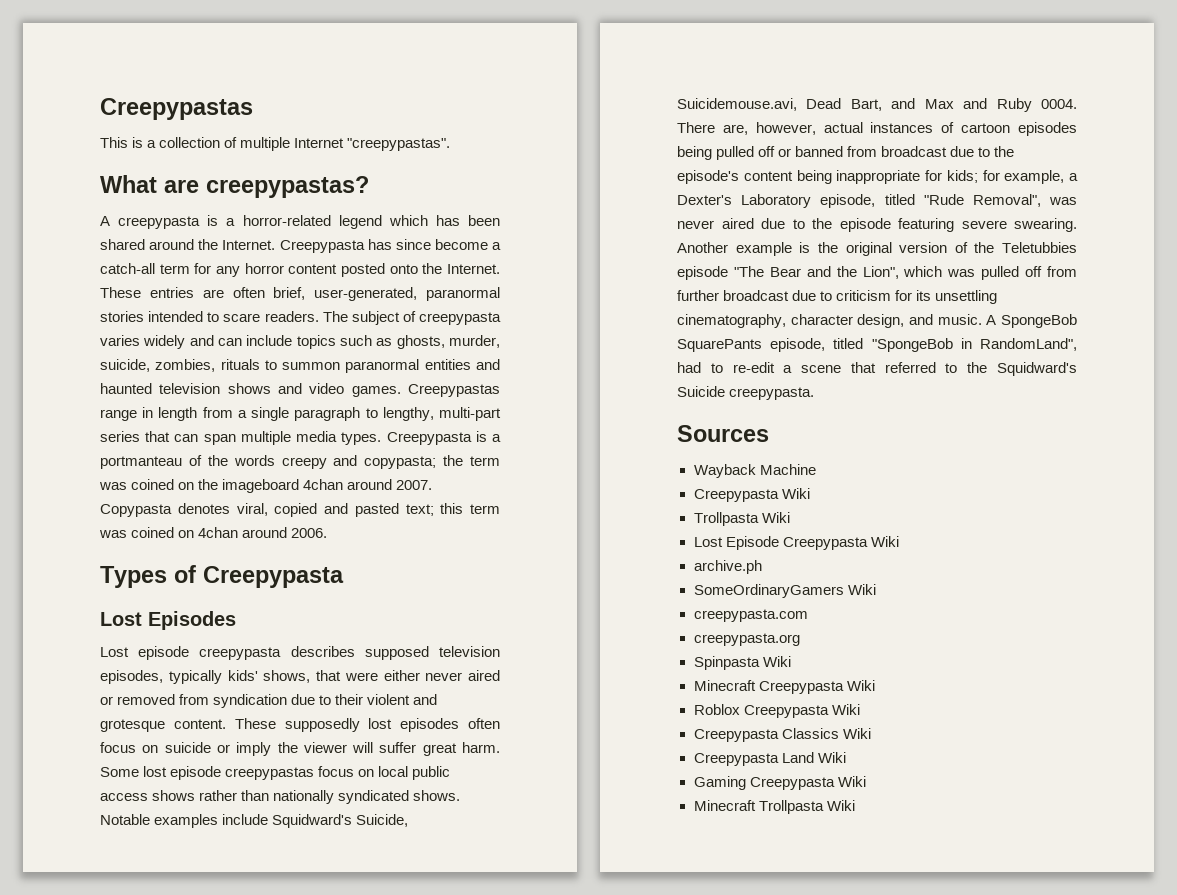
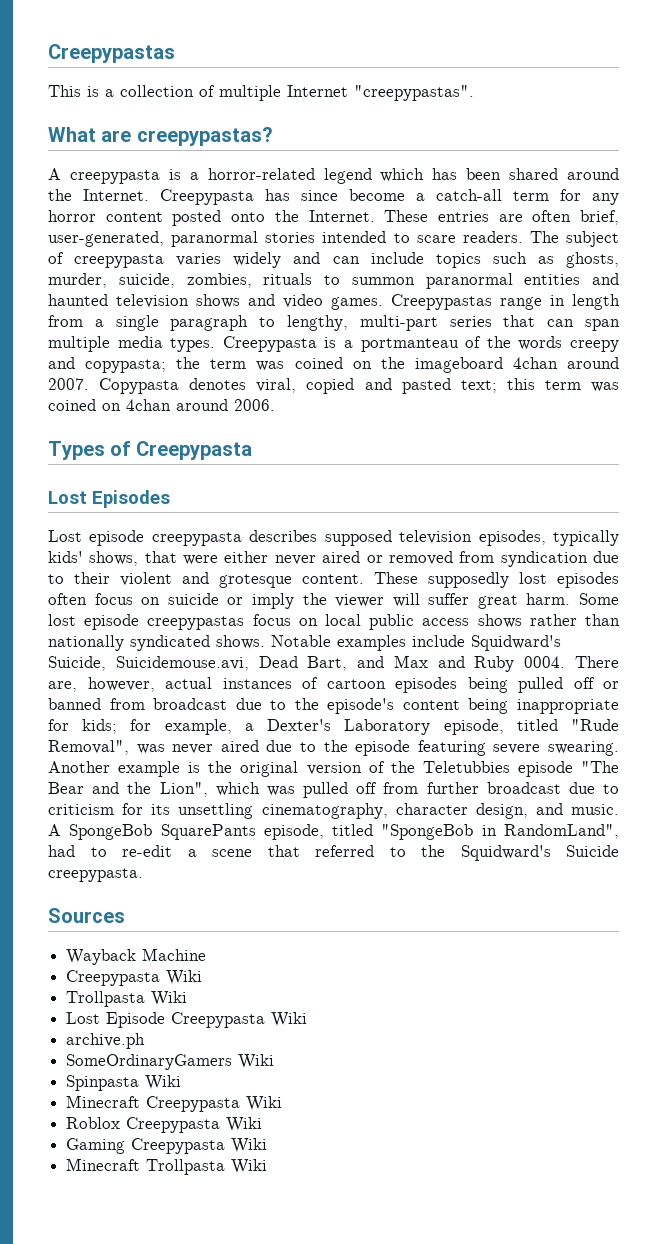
- creepypasta.com
- creepypasta.org
- Creepypasta Classics Wiki
- Creepypasta Land Wiki

